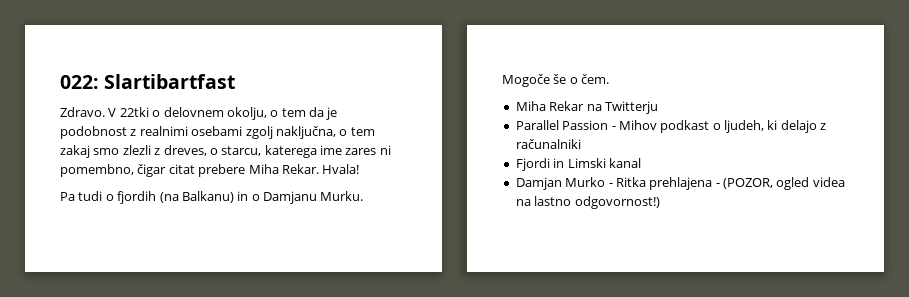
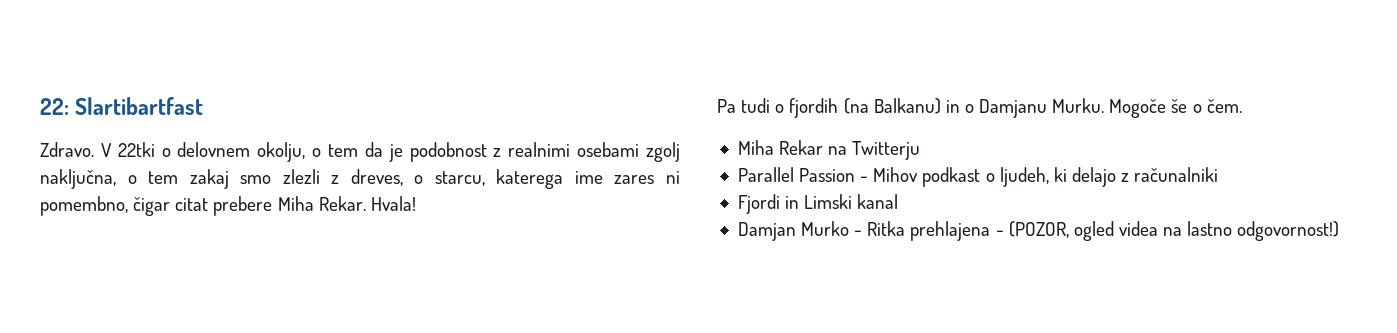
- 022: Slartibartfast
+ 22: Slartibartfast

